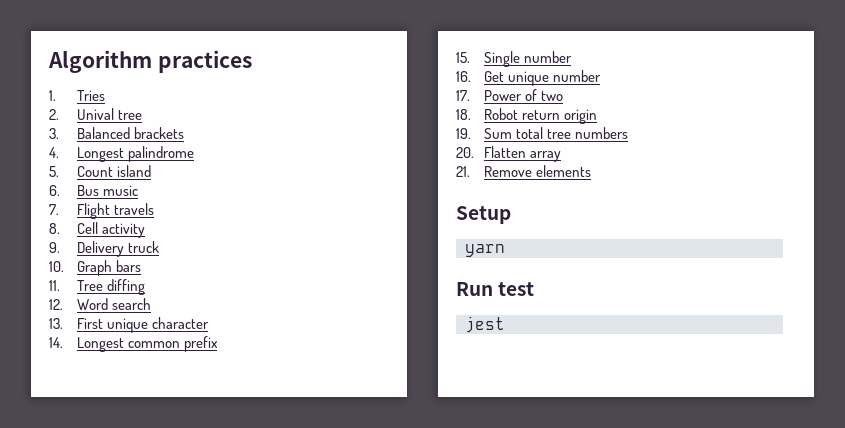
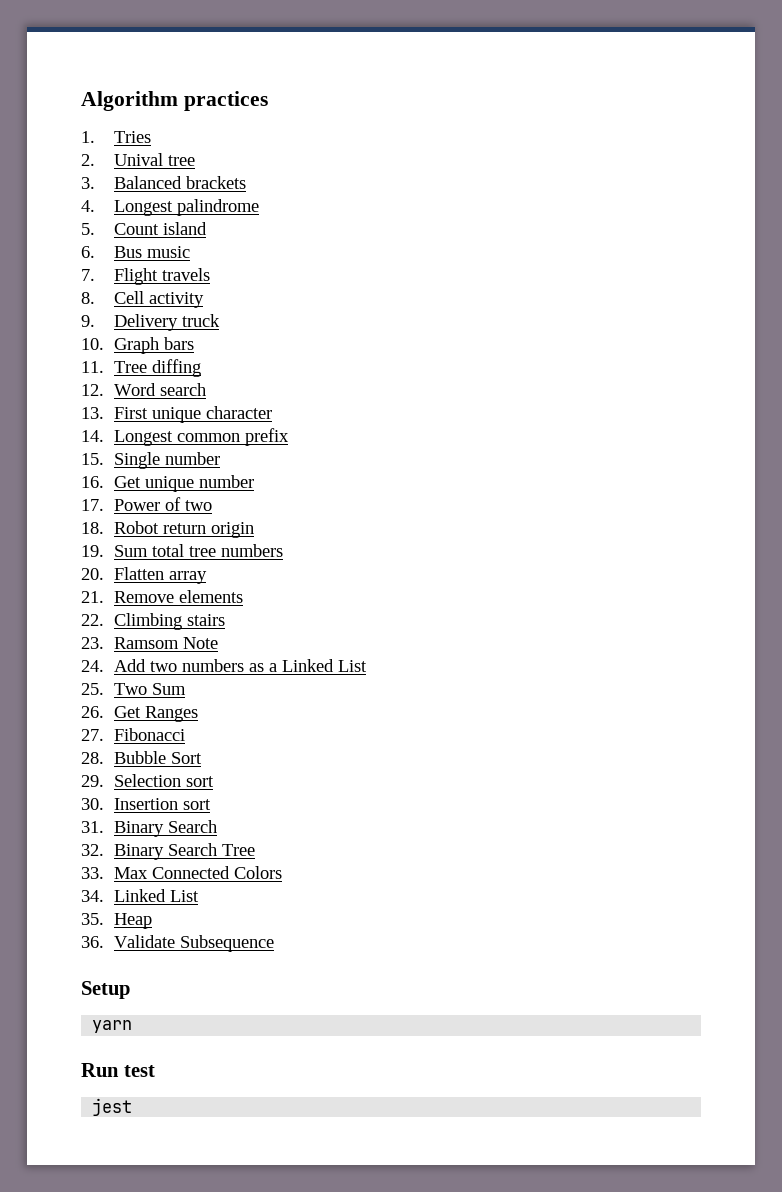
+ 22. Climbing stairs
+ 23. Ramsom Note
+ 24. Add two numbers as a Linked List
+ 25. Two Sum
+ 26. Get Ranges
+ 27. Fibonacci
+ 28. Bubble Sort
+ 29. Selection sort
+ 30. Insertion sort
+ 31. Binary Search
+ 32. Binary Search Tree
+ 33. Max Connected Colors
+ 34. Linked List
+ 35. Heap
+ 36. Validate Subsequence

